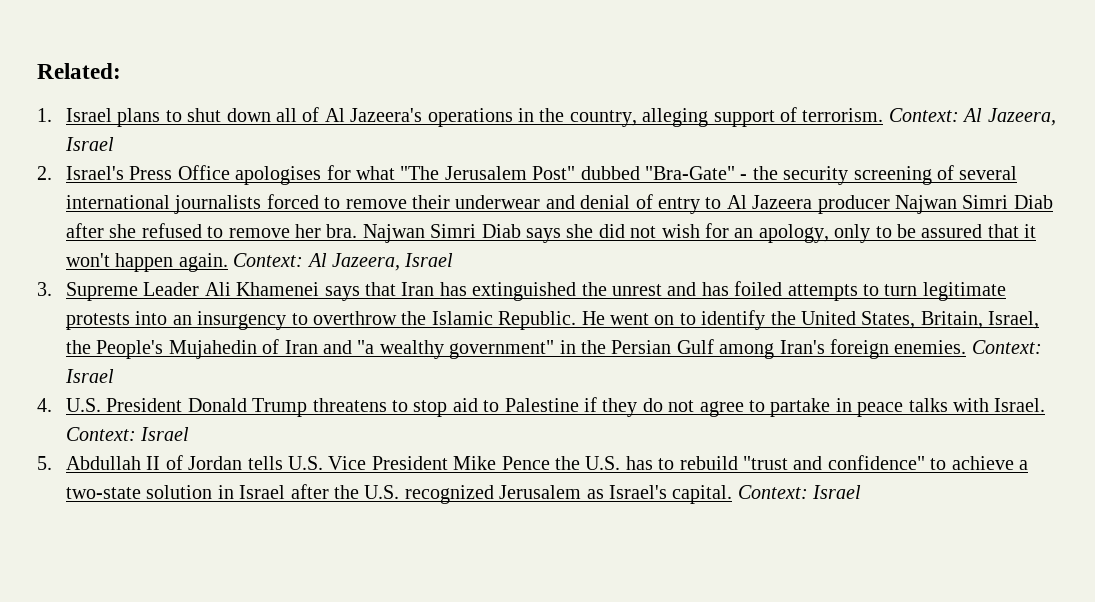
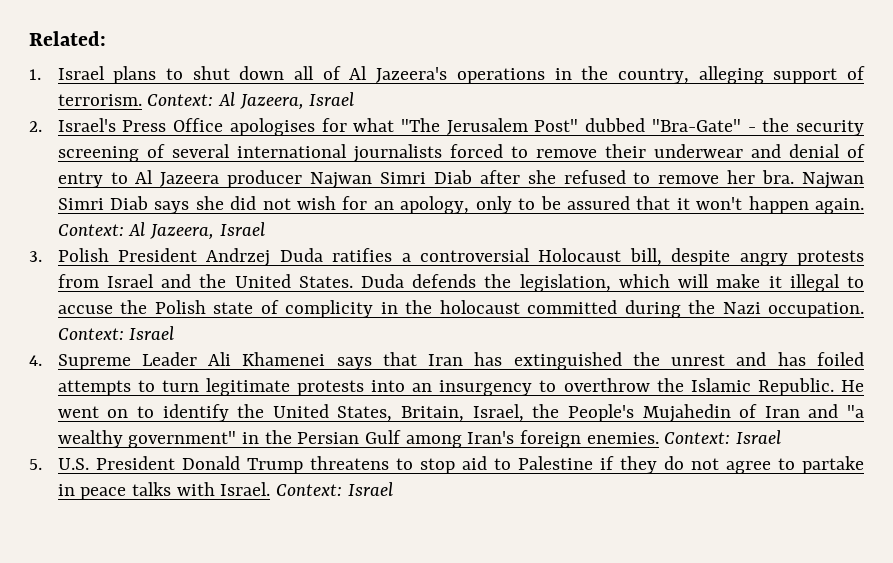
- 3. Supreme Leader Ali Khamenei says that Iran has extinguished the unrest and has foiled attempts to turn legitimate protests into an insurgency to overthrow the Islamic Republic.
+ 3. Polish President Andrzej Duda ratifies a controversial Holocaust bill, despite angry protests from Israel and the United States. Duda defends the legislation, which will make it illegal to accuse the Polish state of complicity in the holocaust committed during the Nazi occupation. Context: Israel
+ 4. Supreme Leader Ali Khamenei says that Iran has extinguished the unrest and has foiled attempts to turn legitimate protests into an insurgency to overthrow the Islamic Republic.
- 4. U.S. President Donald Trump threatens to stop aid to Palestine if they do not agree to partake in peace talks with Israel.
+ 5. U.S. President Donald Trump threatens to stop aid to Palestine if they do not agree to partake in peace talks with Israel.
- 5. Abdullah II of Jordan tells U.S. Vice President Mike Pence the U.S. has to rebuild "trust and confidence" to achieve a two-state solution in Israel after the U.S. recognized Jerusalem as Israel's capital. Context: Israel

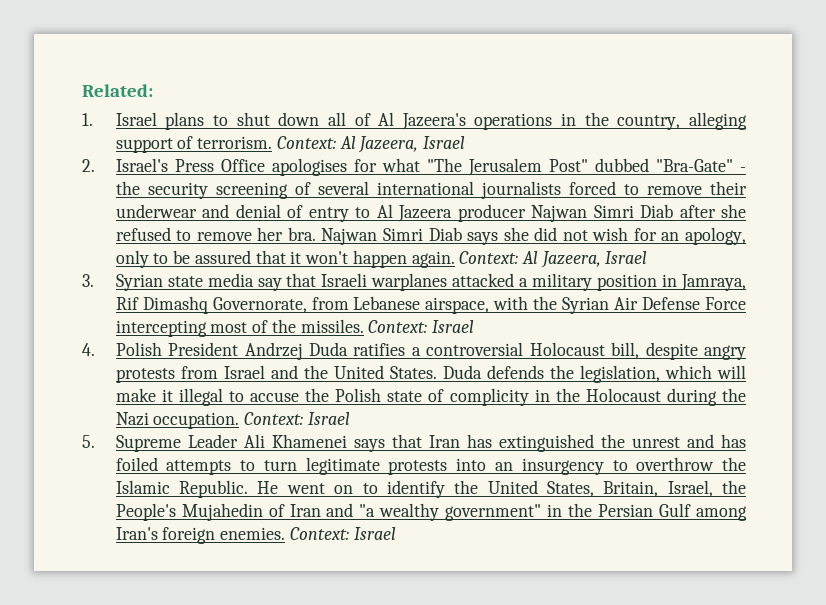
- 3. Polish President Andrzej Duda ratifies a controversial Holocaust bill, despite angry protests from Israel and the United States.
+ 3. Syrian state media say that Israeli warplanes attacked a military position in Jamraya, Rif Dimashq Governorate, from Lebanese airspace, with the Syrian Air Defense Force intercepting most of the missiles. Context: Israel
+ 4. Polish President Andrzej Duda ratifies a controversial Holocaust bill, despite angry protests from Israel and the United States.
- Duda defends the legislation, which will make it illegal to accuse the Polish state of complicity in the holocaust committed during the Nazi occupation.
+ Duda defends the legislation, which will make it illegal to accuse the Polish state of complicity in the Holocaust during the Nazi occupation.
- 4. Supreme Leader Ali Khamenei says that Iran has extinguished the unrest and has foiled attempts to turn legitimate protests into an insurgency to overthrow the Islamic Republic.
+ 5. Supreme Leader Ali Khamenei says that Iran has extinguished the unrest and has foiled attempts to turn legitimate protests into an insurgency to overthrow the Islamic Republic.
- 5. U.S. President Donald Trump threatens to stop aid to Palestine if they do not agree to partake in peace talks with Israel. Context: Israel

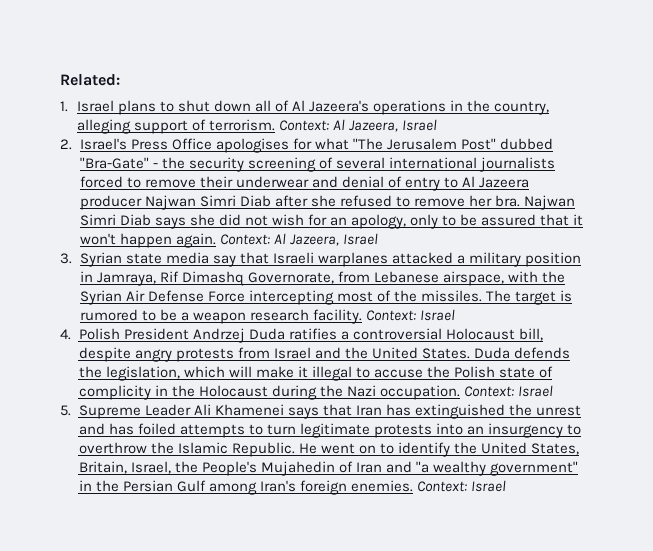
+ The target is rumored to be a weapon research facility.

